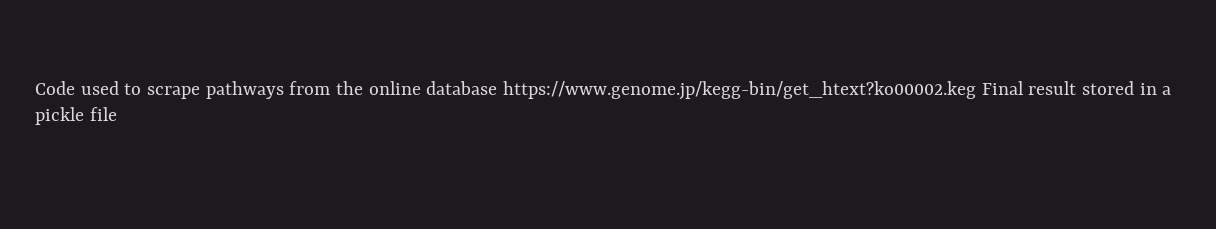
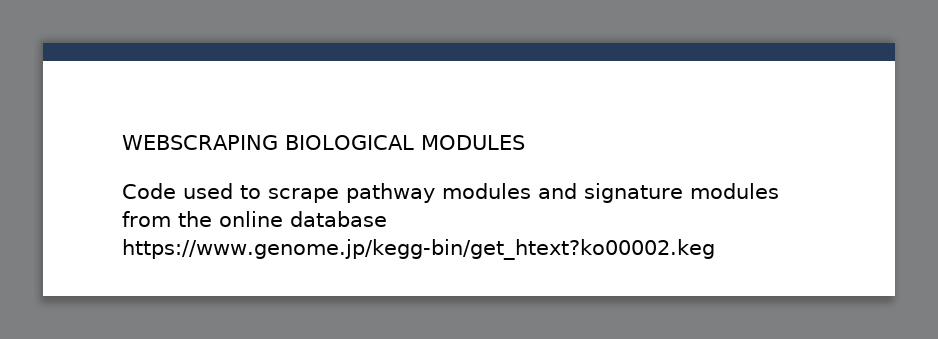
+ WEBSCRAPING BIOLOGICAL MODULES
- Code used to scrape pathways from the online database https://www.genome.jp/kegg-bin/get_htext?ko00002.keg Final result stored in a pickle file
+ Code used to scrape pathway modules and signature modules from the online database https://www.genome.jp/kegg-bin/get_htext?ko00002.keg

